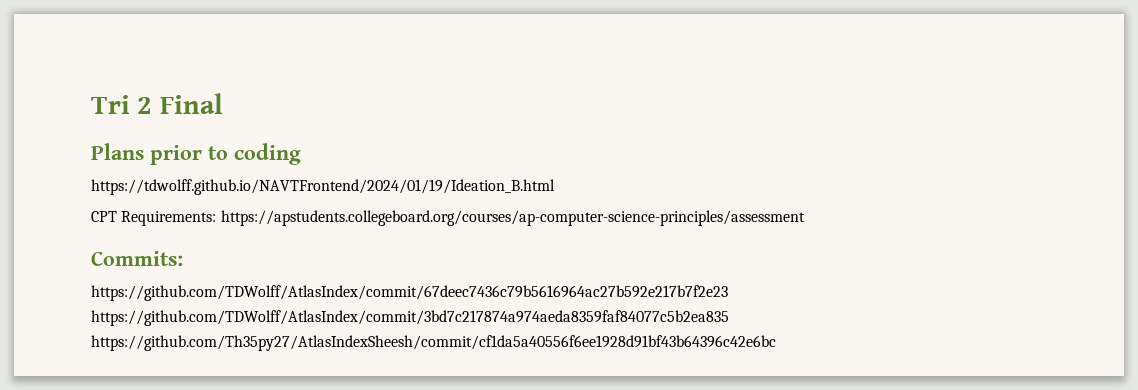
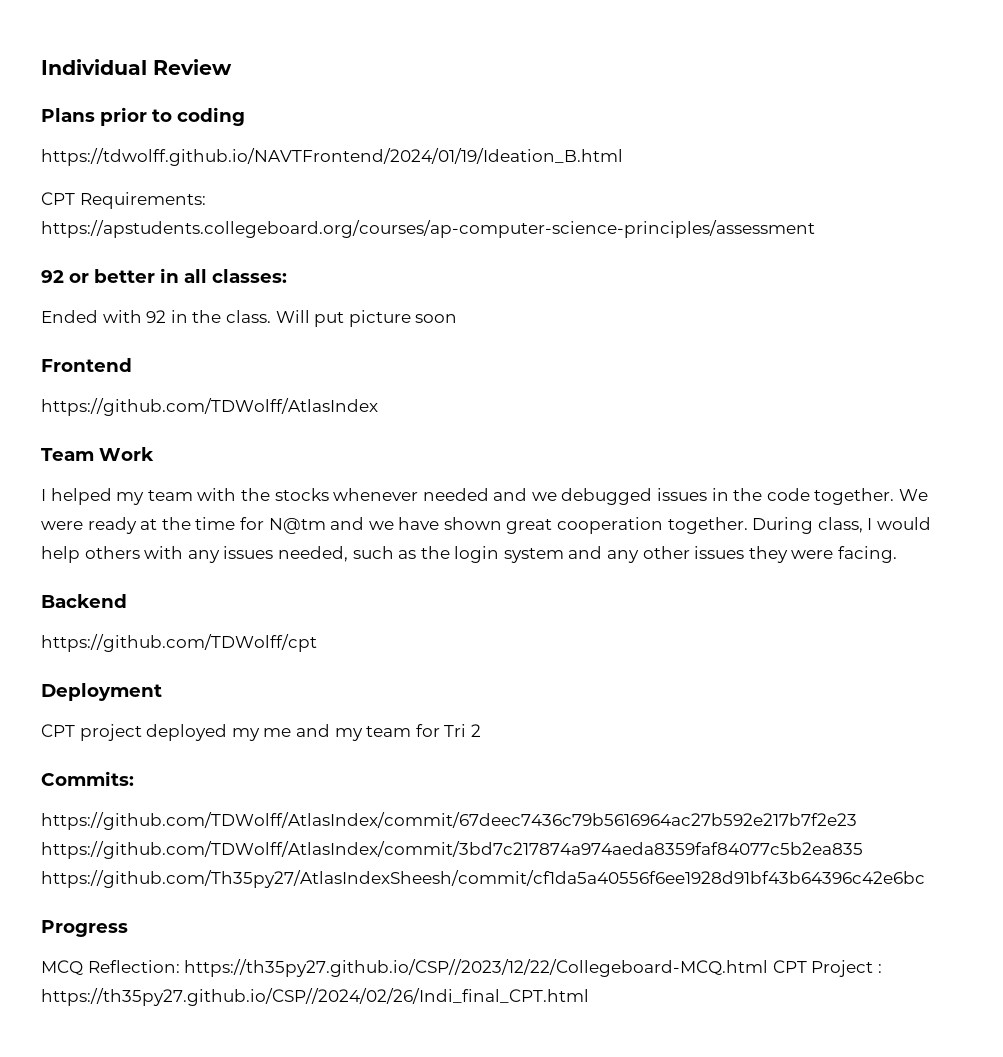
- Tri 2 Final
+ Individual Review
+ 92 or better in all classes:
+ Ended with 92 in the class. Will put picture soon
+ Frontend
+ https://github.com/TDWolff/AtlasIndex
+ Team Work
+ I helped my team with the stocks whenever needed and we debugged issues in the code together. We were ready at the time for N@tm and we have shown great cooperation together. During class, I would help others with any issues needed, such as the login system and any other issues they were facing.
+ Backend
+ https://github.com/TDWolff/cpt
+ Deployment
+ CPT project deployed my me and my team for Tri 2
  Commits:
  https://github.com/TDWolff/AtlasIndex/commit/67deec7436c79b5616964ac27b592e217b7f2e23 https://github.com/TDWolff/AtlasIndex/commit/3bd7c217874a974aeda8359faf84077c5b2ea835 https://github.com/Th35py27/AtlasIndexSheesh/commit/cf1da5a40556f6ee1928d91bf43b64396c42e6bc
+ Progress
+ MCQ Reflection: https://th35py27.github.io/CSP//2023/12/22/Collegeboard-MCQ.html CPT Project : https://th35py27.github.io/CSP//2024/02/26/Indi_final_CPT.html

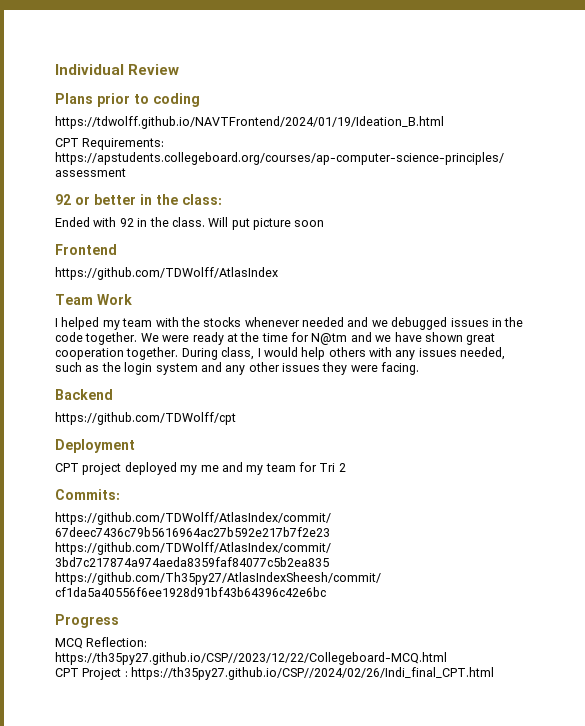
- 92 or better in all classes:
+ 92 or better in the class:
- MCQ Reflection: https://th35py27.github.io/CSP//2023/12/22/Collegeboard-MCQ.html CPT Project : https://th35py27.github.io/CSP//2024/02/26/Indi_final_CPT.html
+ MCQ Reflection: https://th35py27.github.io/CSP//2023/12/22/Collegeboard-MCQ.html
+ CPT Project : https://th35py27.github.io/CSP//2024/02/26/Indi_final_CPT.html

